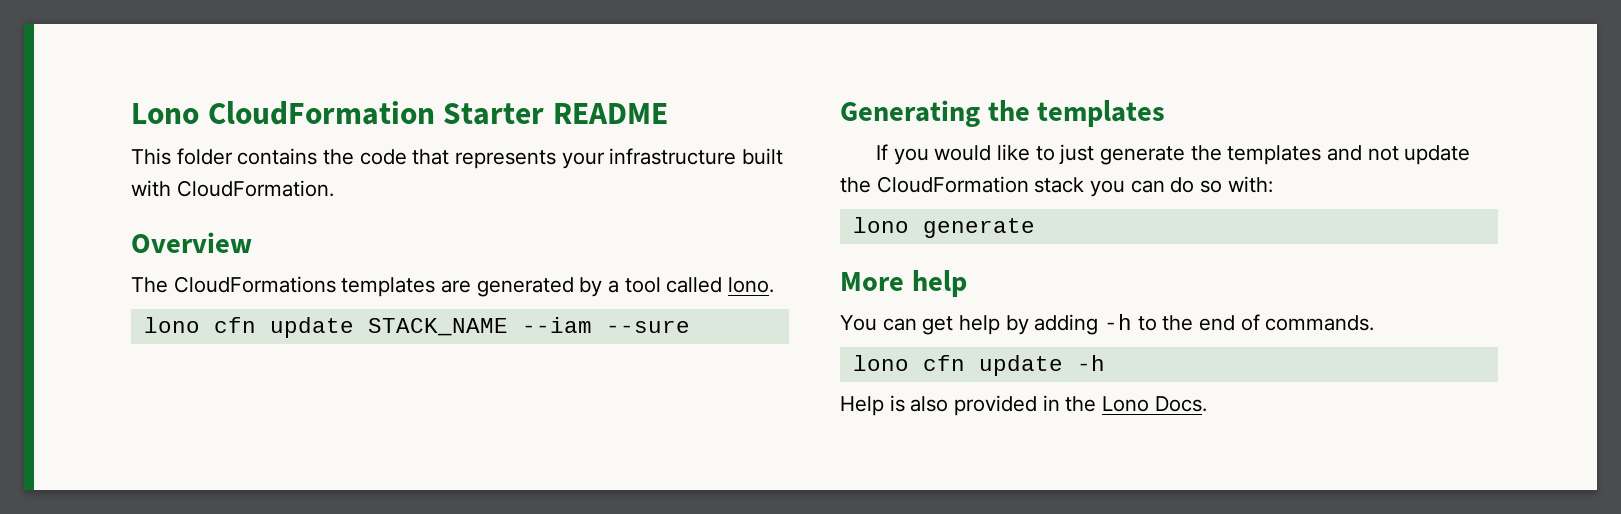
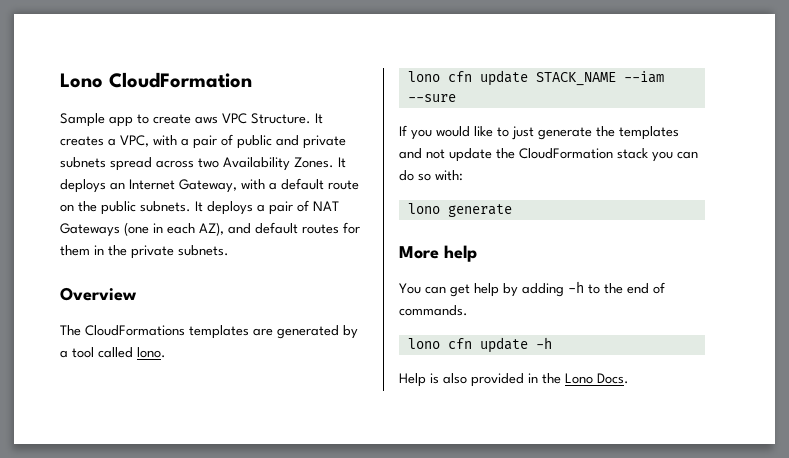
- Lono CloudFormation Starter README
- This folder contains the code that represents your infrastructure built with CloudFormation.
+ Lono CloudFormation
+ Sample app to create aws VPC Structure. It creates a VPC, with a pair of public and private subnets spread across two Availability Zones. It deploys an Internet Gateway, with a default route on the public subnets. It deploys a pair of NAT Gateways (one in each AZ), and default routes for them in the private subnets.
- Generating the templates

